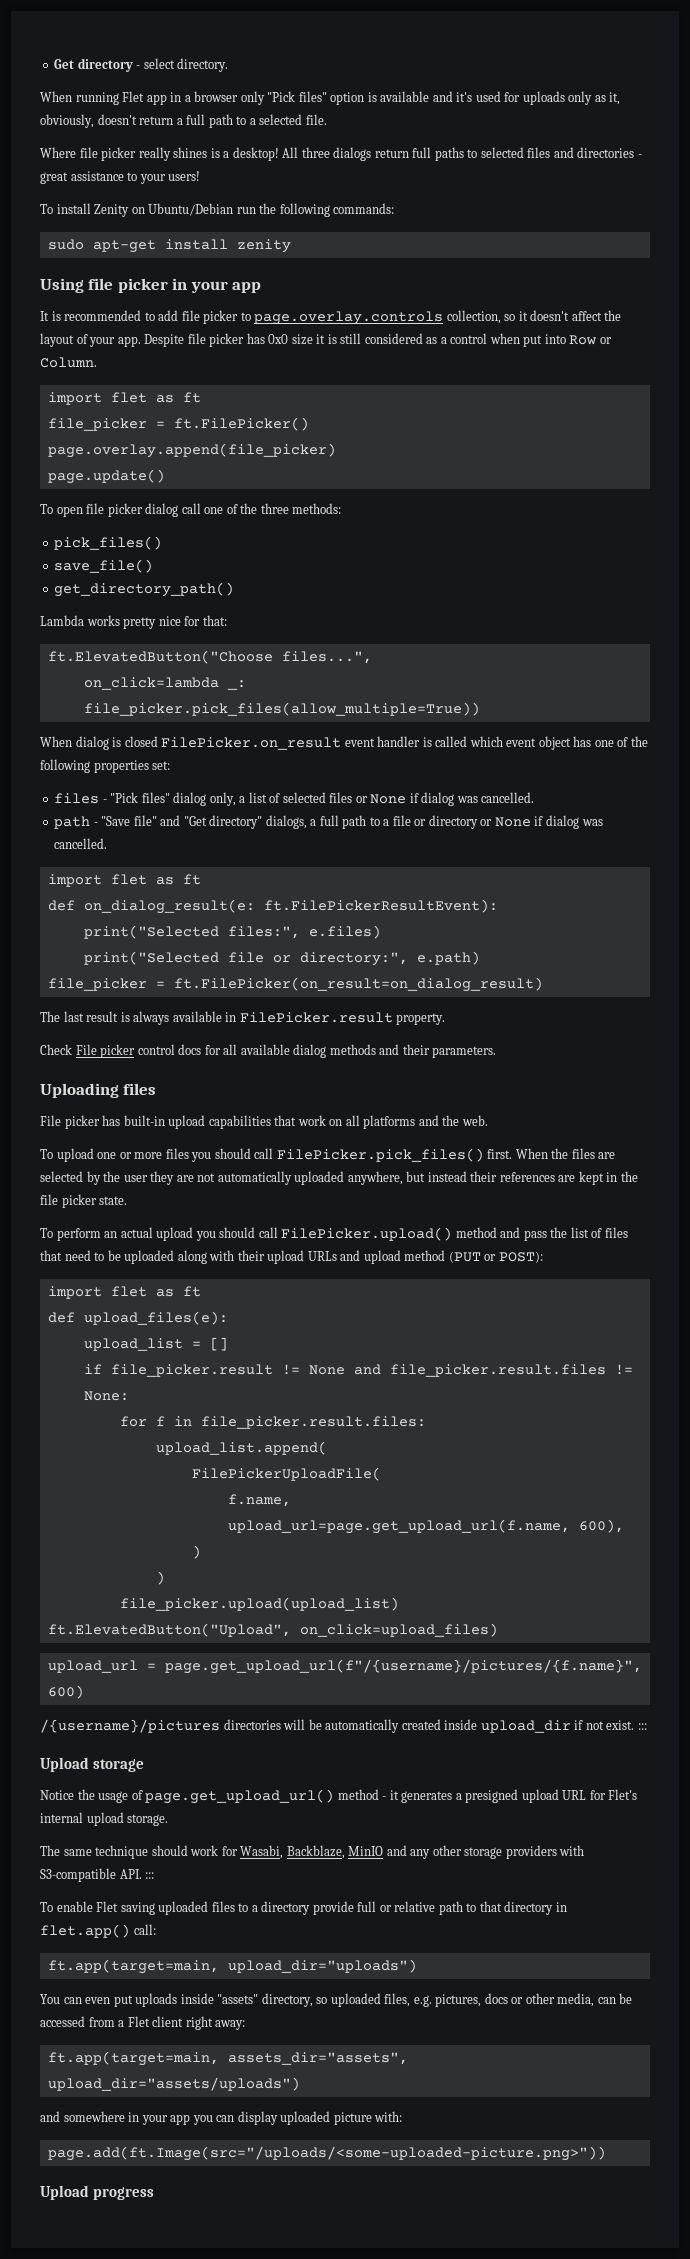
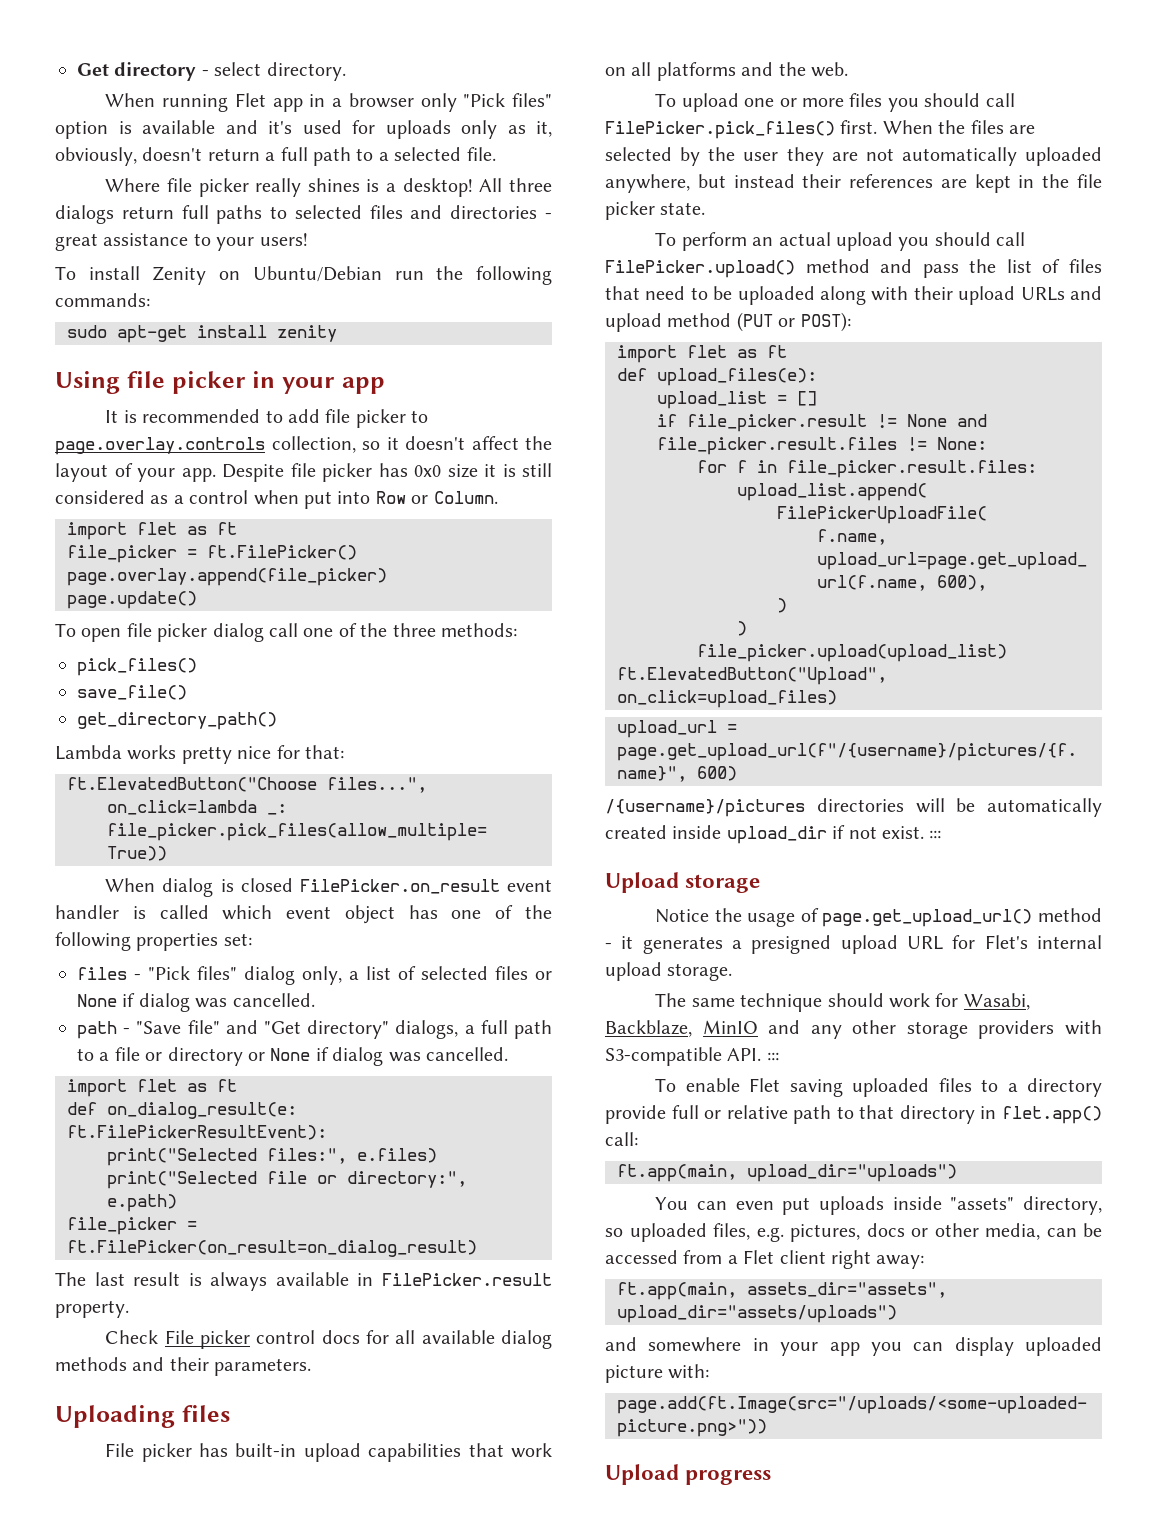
- ft.app(target=main, upload_dir="uploads")
+ ft.app(main, upload_dir="uploads")
- ft.app(target=main, assets_dir="assets", upload_dir="assets/uploads")
+ ft.app(main, assets_dir="assets", upload_dir="assets/uploads")

